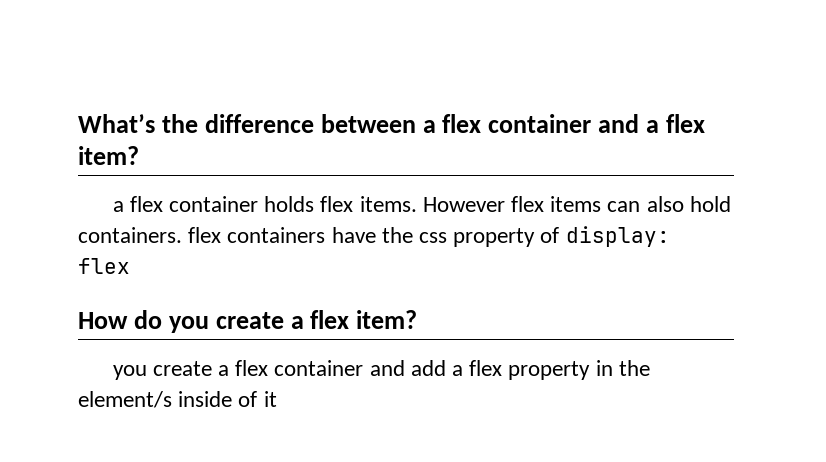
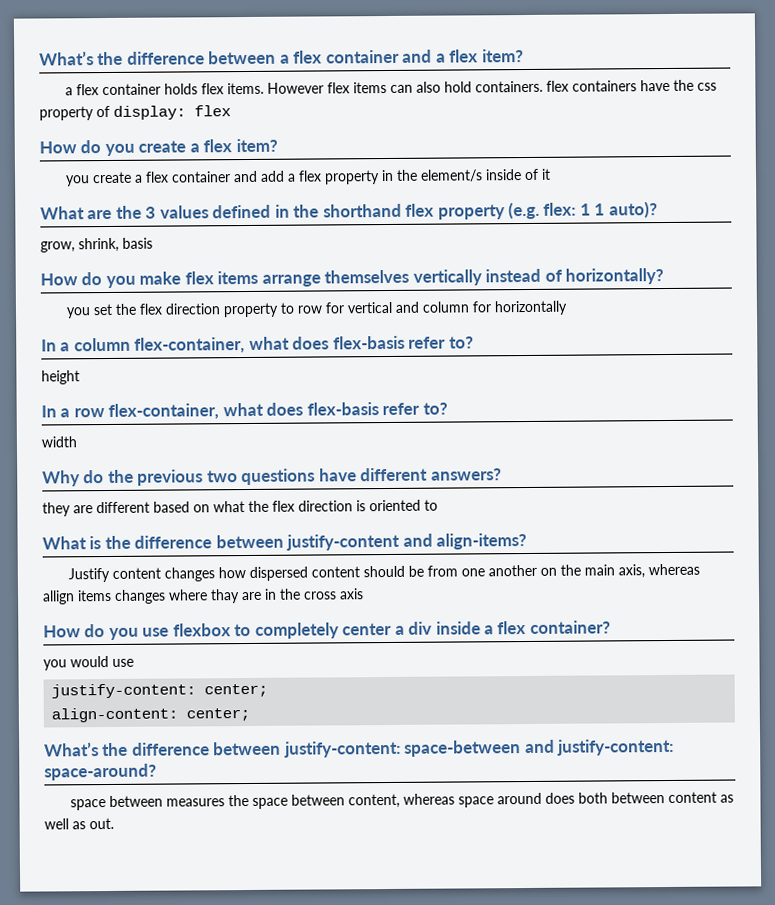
+ What are the 3 values defined in the shorthand flex property (e.g. flex: 1 1 auto)?
+ grow, shrink, basis
+ How do you make flex items arrange themselves vertically instead of horizontally?
+ you set the flex direction property to row for vertical and column for horizontally
+ In a column flex-container, what does flex-basis refer to?
+ height
+ In a row flex-container, what does flex-basis refer to?
+ width
+ Why do the previous two questions have different answers?
+ they are different based on what the flex direction is oriented to
+ What is the difference between justify-content and align-items?
+ Justify content changes how dispersed content should be from one another on the main axis, whereas allign items changes where thay are in the cross axis
+ How do you use flexbox to completely center a div inside a flex container?
+ you would use
+ justify-content: center;
+ align-content: center;
+ What’s the difference between justify-content: space-between and justify-content: space-around?
+ space between measures the space between content, whereas space around does both between content as well as out.

